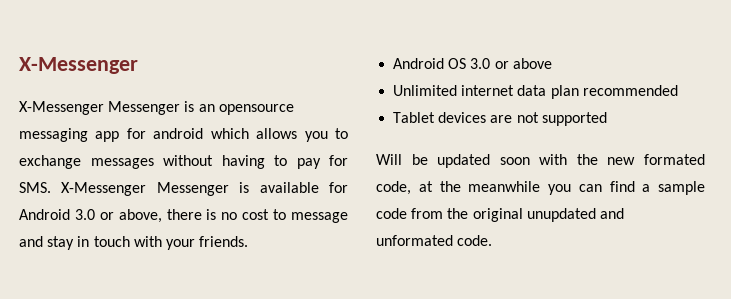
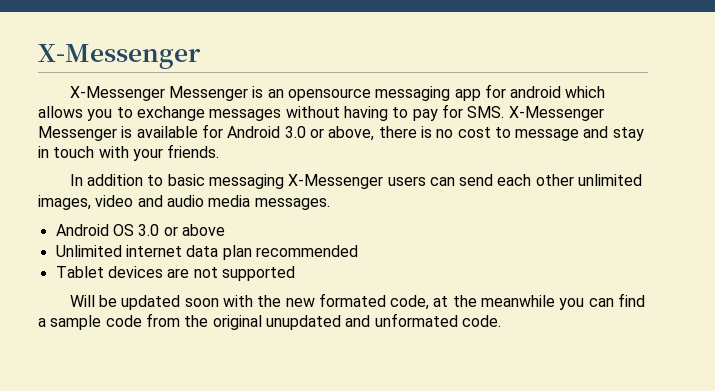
+ In addition to basic messaging X-Messenger users can send each other unlimited images, video and audio media messages.

